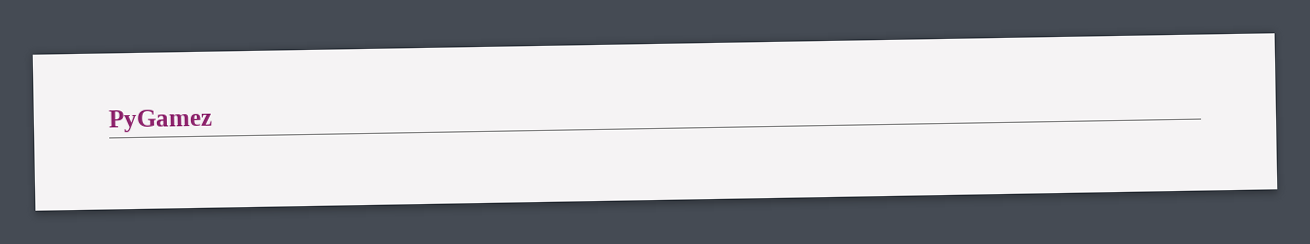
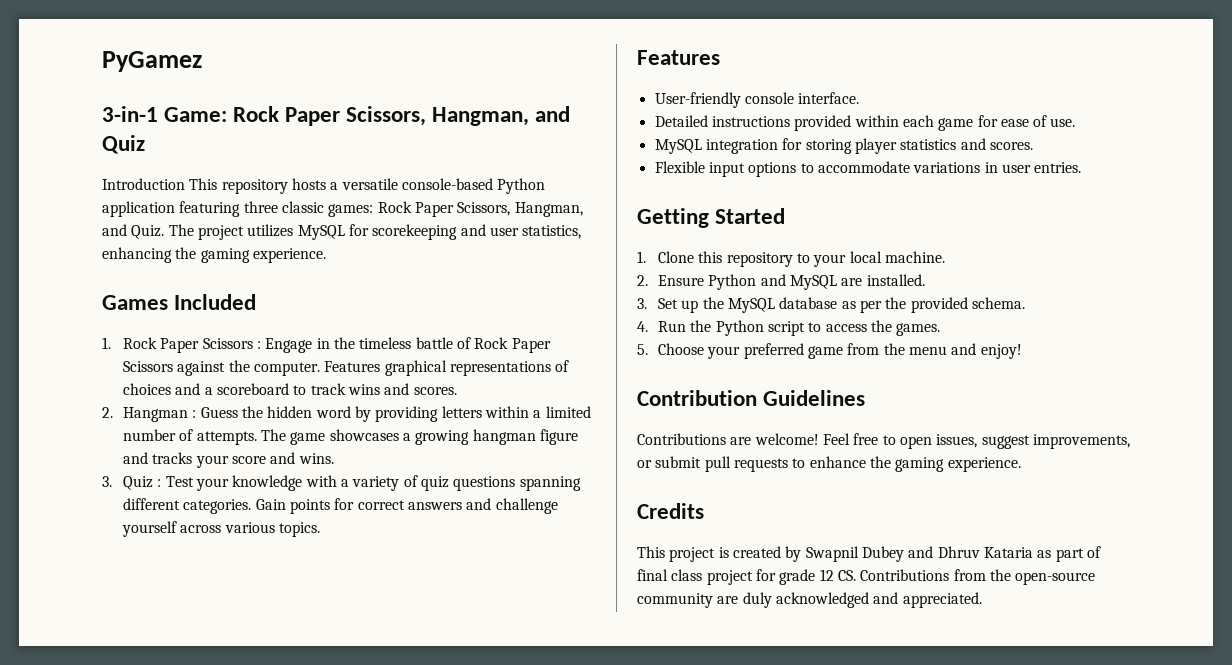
+ 3-in-1 Game: Rock Paper Scissors, Hangman, and Quiz
+ Introduction This repository hosts a versatile console-based Python application featuring three classic games: Rock Paper Scissors, Hangman, and Quiz. The project utilizes MySQL for scorekeeping and user statistics, enhancing the gaming experience.
+ Games Included
+ 1. Rock Paper Scissors : Engage in the timeless battle of Rock Paper Scissors against the computer. Features graphical representations of choices and a scoreboard to track wins and scores.
+ 2. Hangman : Guess the hidden word by providing letters within a limited number of attempts. The game showcases a growing hangman figure and tracks your score and wins.
+ 3. Quiz : Test your knowledge with a variety of quiz questions spanning different categories. Gain points for correct answers and challenge yourself across various topics.
+ Features
+ User-friendly console interface.
+ Detailed instructions provided within each game for ease of use.
+ MySQL integration for storing player statistics and scores.
+ Flexible input options to accommodate variations in user entries.
+ Getting Started
+ 1. Clone this repository to your local machine.
+ 2. Ensure Python and MySQL are installed.
+ 3. Set up the MySQL database as per the provided schema.
+ 4. Run the Python script to access the games.
+ 5. Choose your preferred game from the menu and enjoy!
+ Contribution Guidelines
+ Contributions are welcome! Feel free to open issues, suggest improvements, or submit pull requests to enhance the gaming experience.
+ Credits
+ This project is created by Swapnil Dubey and Dhruv Kataria as part of final class project for grade 12 CS. Contributions from the open-source community are duly acknowledged and appreciated.

